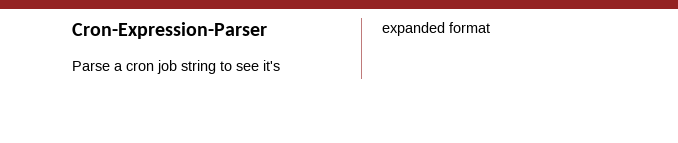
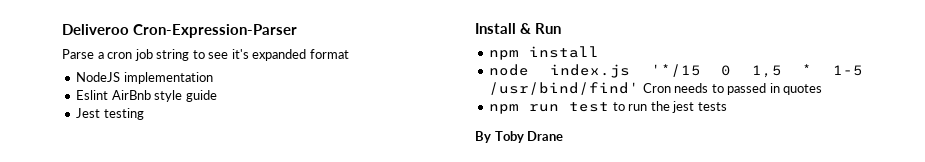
- Cron-Expression-Parser
+ Deliveroo Cron-Expression-Parser
+ NodeJS implementation
+ Eslint AirBnb style guide
+ Jest testing
+ Install & Run
+ npm install
+ node index.js '*/15 0 1,5 * 1-5 /usr/bind/find' Cron needs to passed in quotes
+ npm run test to run the jest tests
+ By Toby Drane

